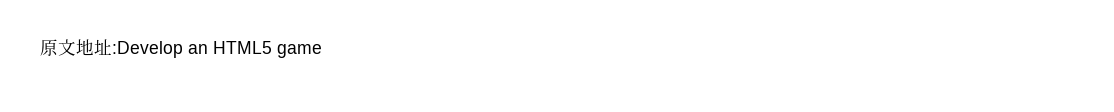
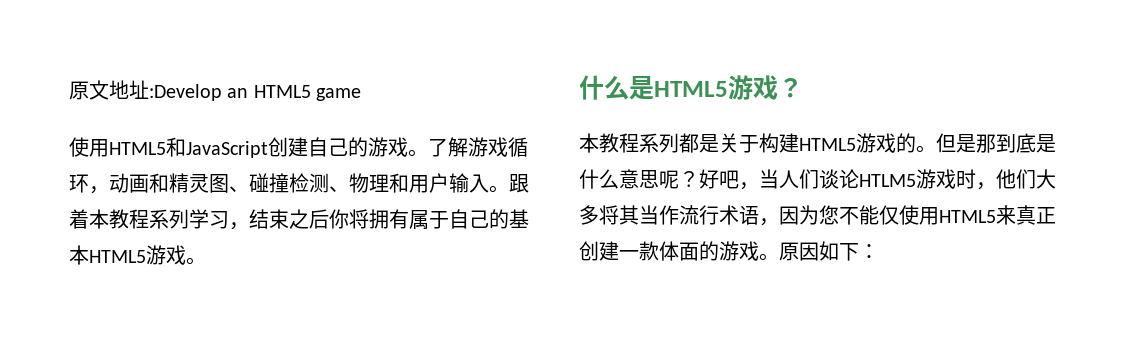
+ 使用HTML5和JavaScript创建自己的游戏。了解游戏循环，动画和精灵图、碰撞检测、物理和用户输入。跟着本教程系列学习，结束之后你将拥有属于自己的基本HTML5游戏。
+ 什么是HTML5游戏？
+ 本教程系列都是关于构建HTML5游戏的。但是那到底是什么意思呢？好吧，当人们谈论HTLM5游戏时，他们大多将其当作流行术语，因为您不能仅使用HTML5来真正创建一款体面的游戏。原因如下：

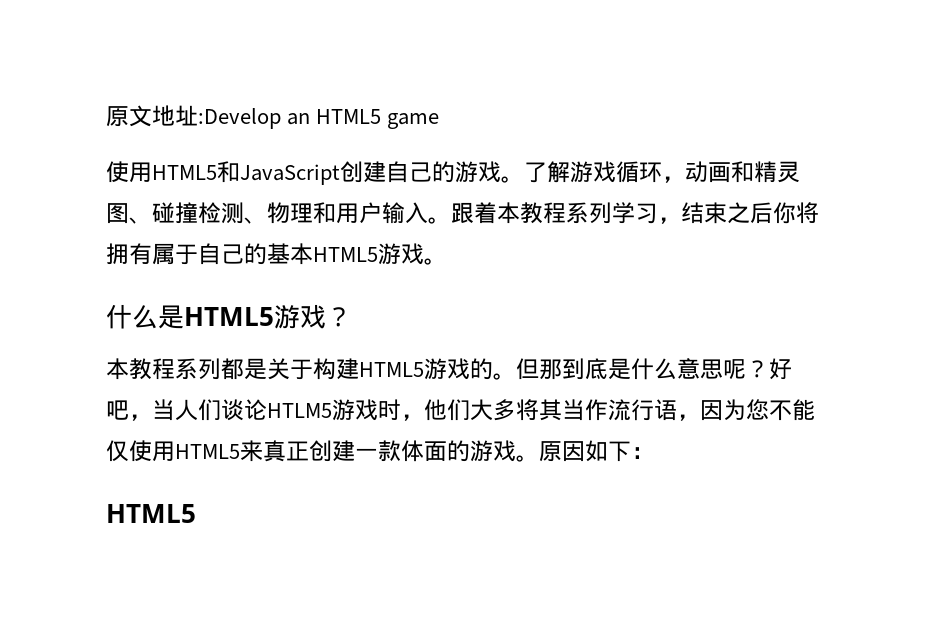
- 但是那到底是什么意思呢？
+ 但那到底是什么意思呢？
- 好吧，当人们谈论HTLM5游戏时，他们大多将其当作流行术语，因为您不能仅使用HTML5来真正创建一款体面的游戏。
+ 好吧，当人们谈论HTLM5游戏时，他们大多将其当作流行语，因为您不能仅使用HTML5来真正创建一款体面的游戏。
  原因如下：
+ HTML5

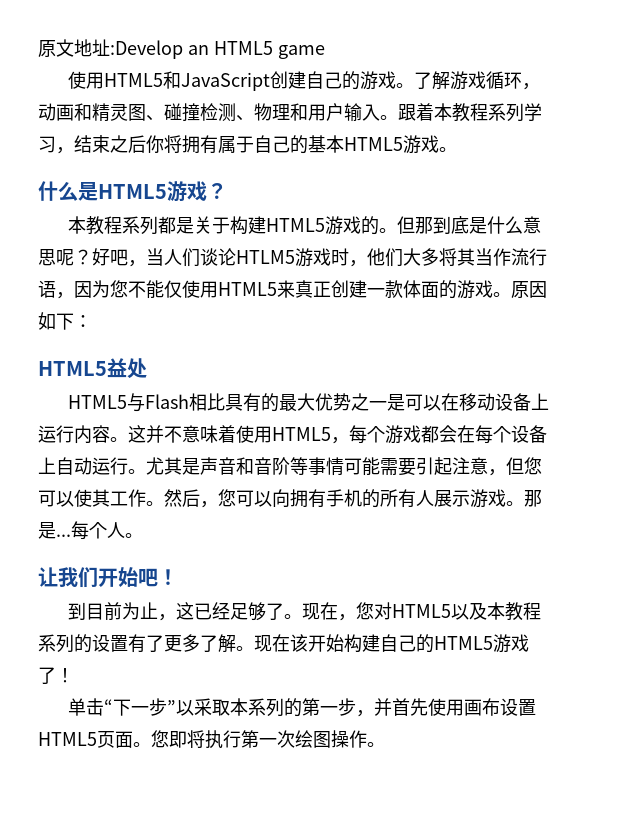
  原因如下：
- HTML5
+ HTML5益处
+ HTML5与Flash相比具有的最大优势之一是可以在移动设备上运行内容。这并不意味着使用HTML5，每个游戏都会在每个设备上自动运行。尤其是声音和音阶等事情可能需要引起注意，但您可以使其工作。然后，您可以向拥有手机的所有人展示游戏。那是...每个人。
+ 让我们开始吧！
+ 到目前为止，这已经足够了。现在，您对HTML5以及本教程系列的设置有了更多了解。现在该开始构建自己的HTML5游戏了！
+ 单击“下一步”以采取本系列的第一步，并首先使用画布设置HTML5页面。您即将执行第一次绘图操作。

